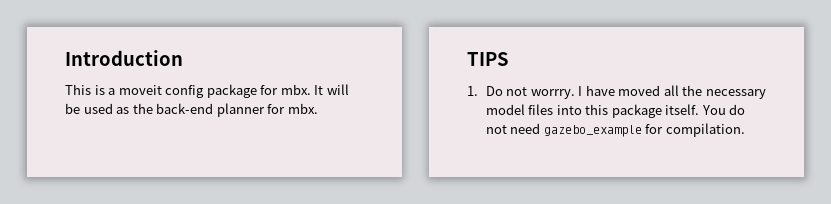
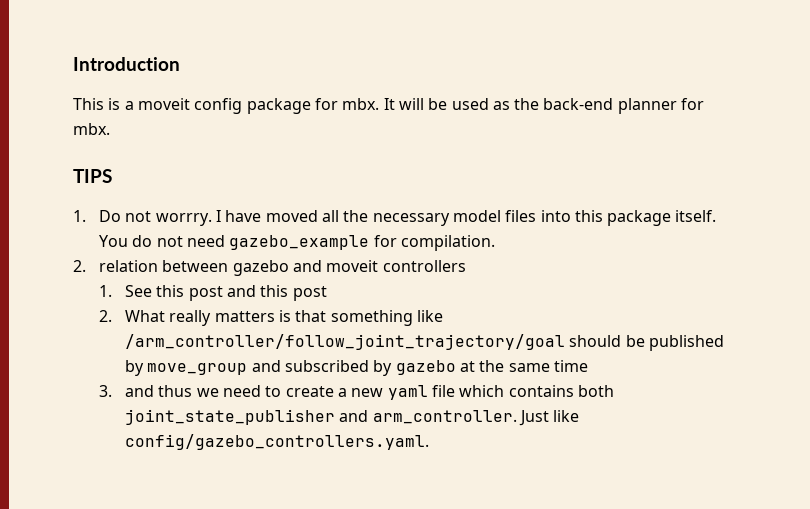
+ 2. relation between gazebo and moveit controllers
+ 1. See this post and this post
+ 2. What really matters is that something like /arm_controller/follow_joint_trajectory/goal should be published by move_group and subscribed by gazebo at the same time
+ 3. and thus we need to create a new yaml file which contains both joint_state_publisher and arm_controller. Just like config/gazebo_controllers.yaml.

